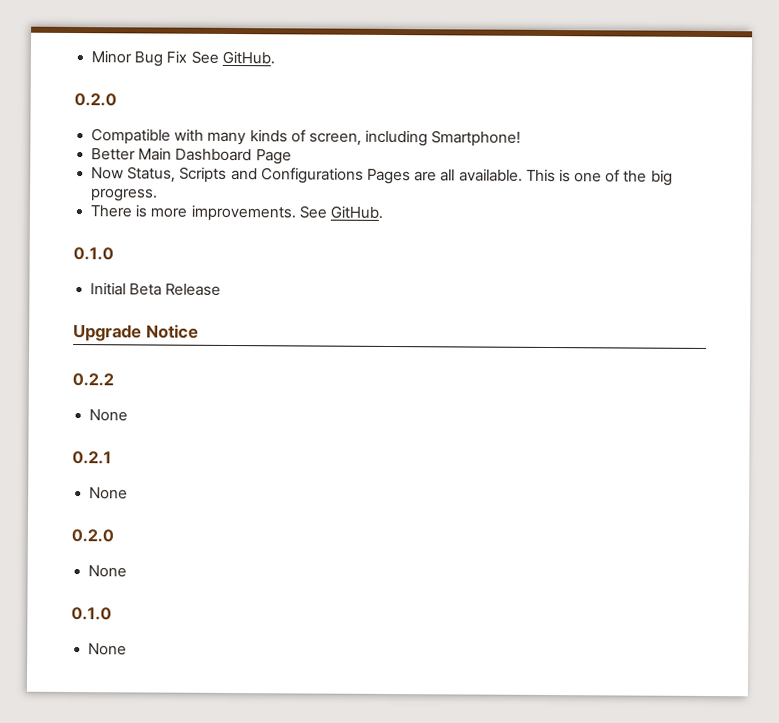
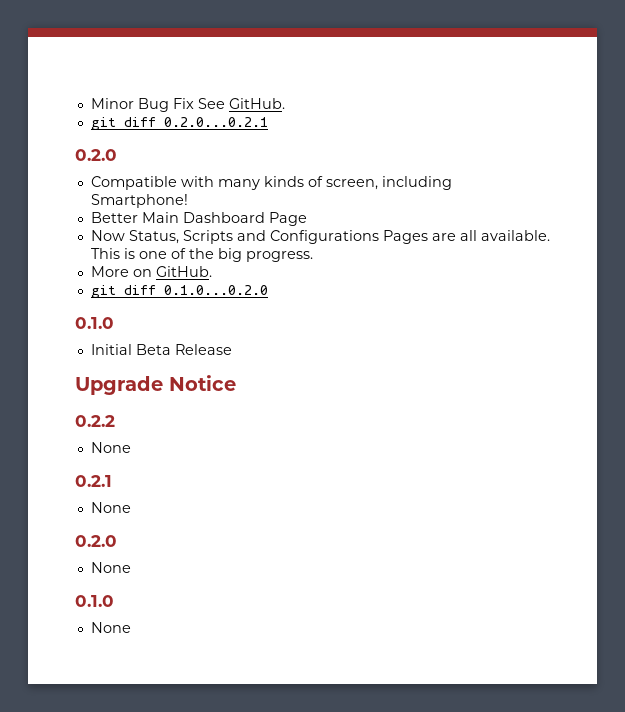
+ git diff 0.2.0...0.2.1
- There is more improvements. See GitHub.
+ More on GitHub.
+ git diff 0.1.0...0.2.0

